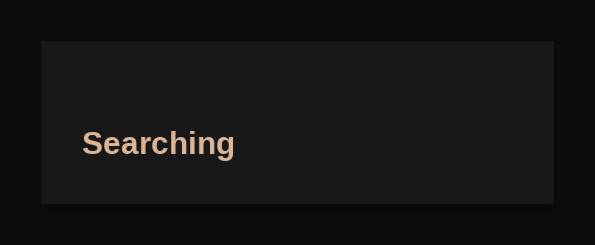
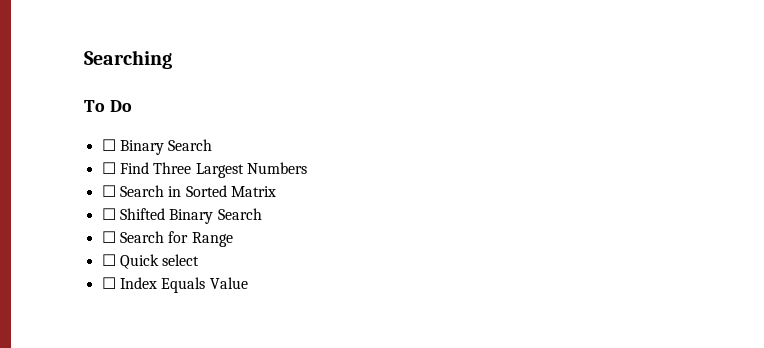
+ To Do
+ ☐ Binary Search
+ ☐ Find Three Largest Numbers
+ ☐ Search in Sorted Matrix
+ ☐ Shifted Binary Search
+ ☐ Search for Range
+ ☐ Quick select
+ ☐ Index Equals Value

